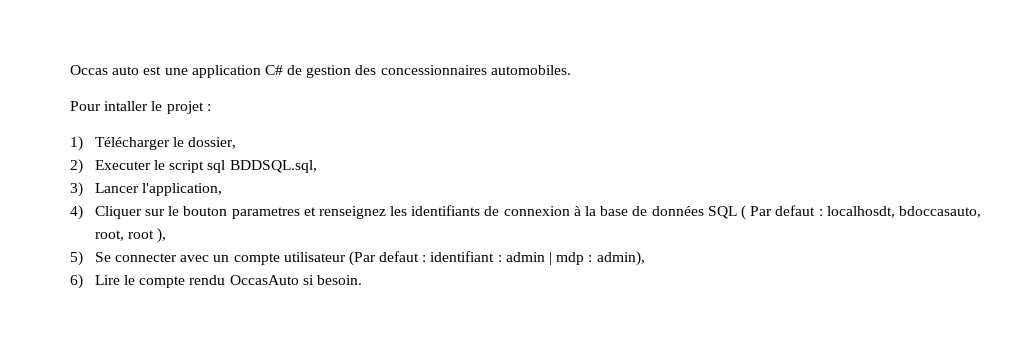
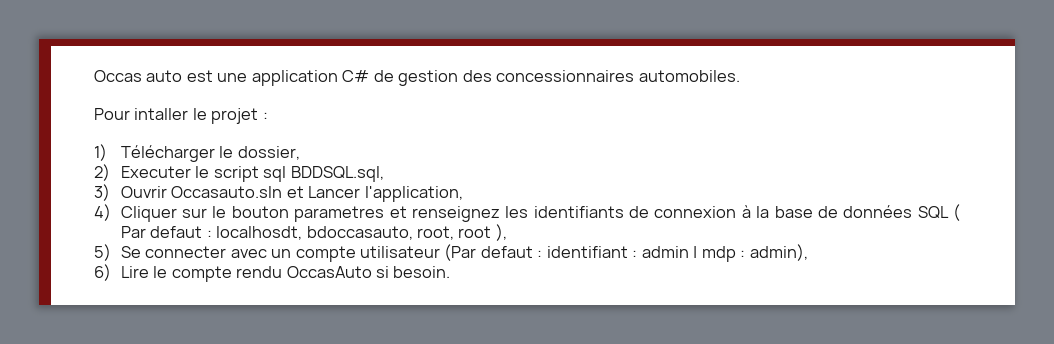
- 3) Lancer l'application,
+ 3) Ouvrir Occasauto.sln et Lancer l'application,

